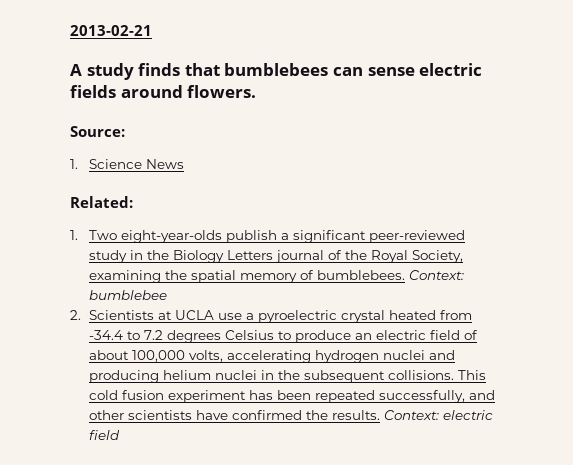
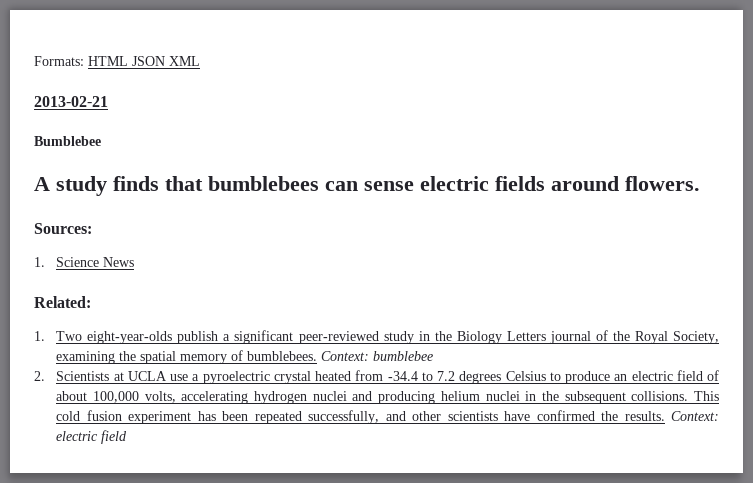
+ Formats: HTML JSON XML
+ Bumblebee
- Source:
+ Sources:

